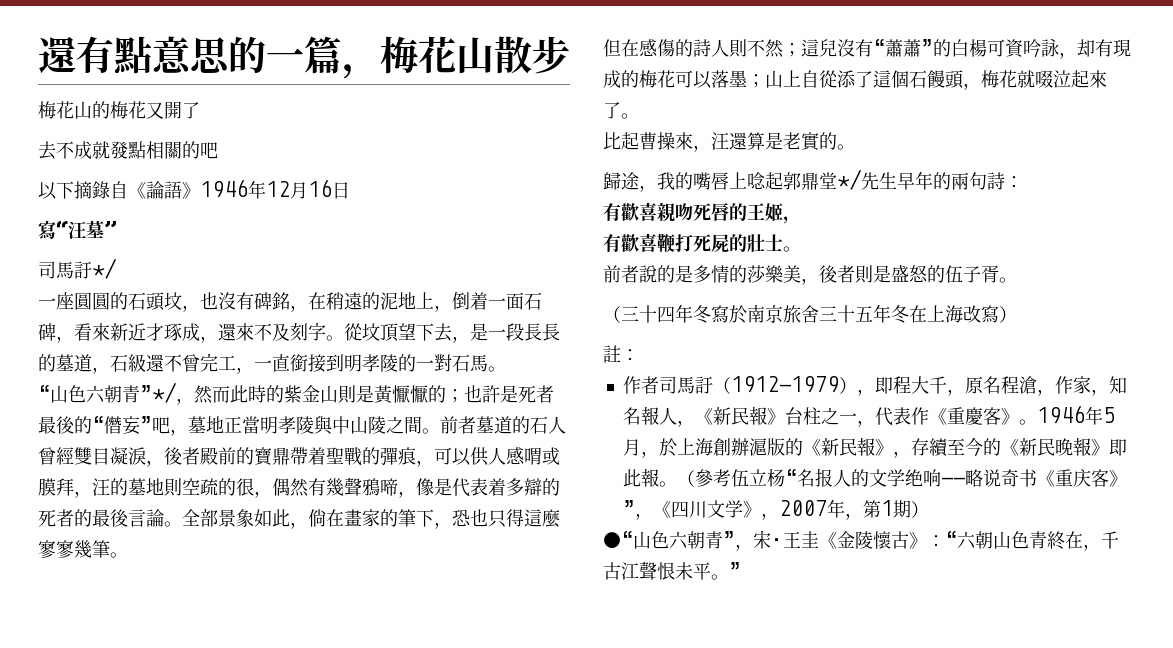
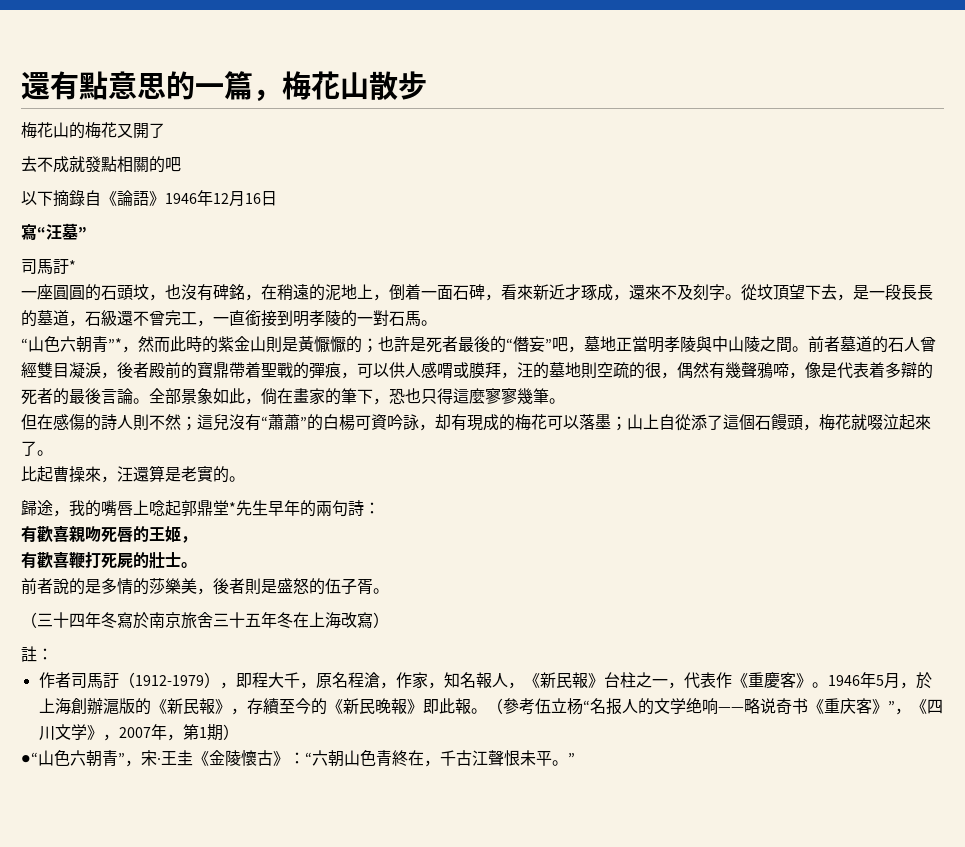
- 司馬訏*/
+ 司馬訏*
- “山色六朝青”*/，然而此時的紫金山則是黃懨懨的；也許是死者最後的“僭妄”吧，墓地正當明孝陵與中山陵之間。
+ “山色六朝青”*，然而此時的紫金山則是黃懨懨的；也許是死者最後的“僭妄”吧，墓地正當明孝陵與中山陵之間。
- 歸途，我的嘴唇上唸起郭鼎堂*/先生早年的兩句詩：
+ 歸途，我的嘴唇上唸起郭鼎堂*先生早年的兩句詩：

